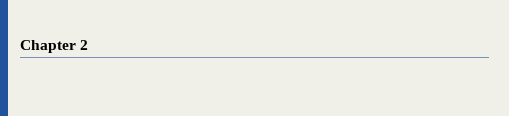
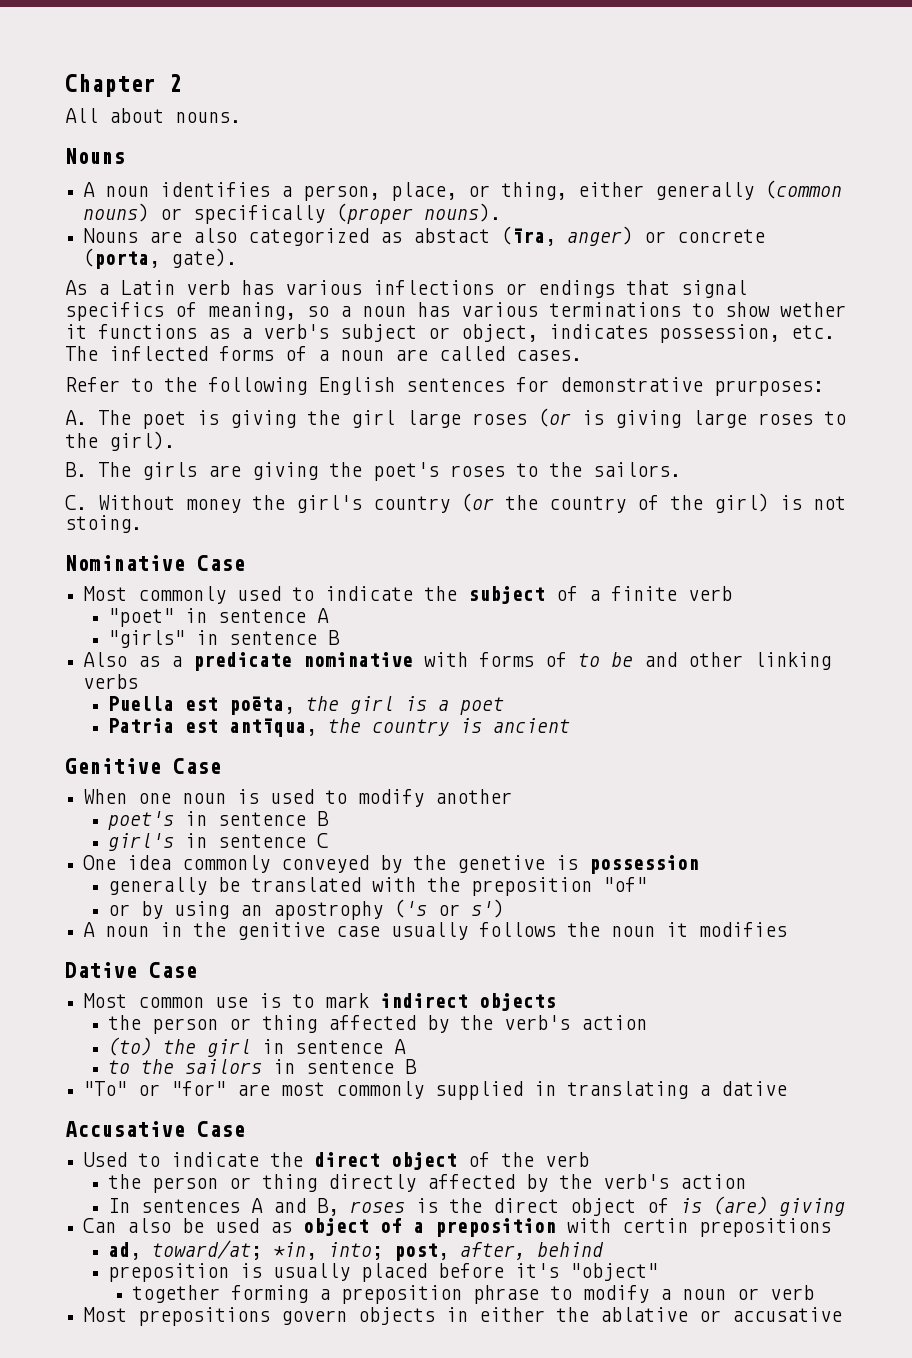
+ All about nouns.
+ Nouns
+ A noun identifies a person, place, or thing, either generally (common nouns) or specifically (proper nouns).
+ Nouns are also categorized as abstact (īra, anger) or concrete (porta, gate).
+ As a Latin verb has various inflections or endings that signal specifics of meaning, so a noun has various terminations to show wether it functions as a verb's subject or object, indicates possession, etc. The inflected forms of a noun are called cases.
+ Refer to the following English sentences for demonstrative prurposes:
+ A. The poet is giving the girl large roses (or is giving large roses to the girl).
+ B. The girls are giving the poet's roses to the sailors.
+ C. Without money the girl's country (or the country of the girl) is not stoing.
+ Nominative Case
+ Most commonly used to indicate the subject of a finite verb
+ "poet" in sentence A
+ "girls" in sentence B
+ Also as a predicate nominative with forms of to be and other linking verbs
+ Puella est poēta, the girl is a poet
+ Patria est antīqua, the country is ancient
+ Genitive Case
+ When one noun is used to modify another
+ poet's in sentence B
+ girl's in sentence C
+ One idea commonly conveyed by the genetive is possession
+ generally be translated with the preposition "of"
+ or by using an apostrophy ('s or s')
+ A noun in the genitive case usually follows the noun it modifies
+ Dative Case
+ Most common use is to mark indirect objects
+ the person or thing affected by the verb's action
+ (to) the girl in sentence A
+ to the sailors in sentence B
+ "To" or "for" are most commonly supplied in translating a dative
+ Accusative Case
+ Used to indicate the direct object of the verb
+ the person or thing directly affected by the verb's action
+ In sentences A and B, roses is the direct object of is (are) giving
+ Can also be used as object of a preposition with certin prepositions
+ ad, toward/at; *in, into; post, after, behind
+ preposition is usually placed before it's "object"
+ together forming a preposition phrase to modify a noun or verb
+ Most prepositions govern objects in either the ablative or accusative

